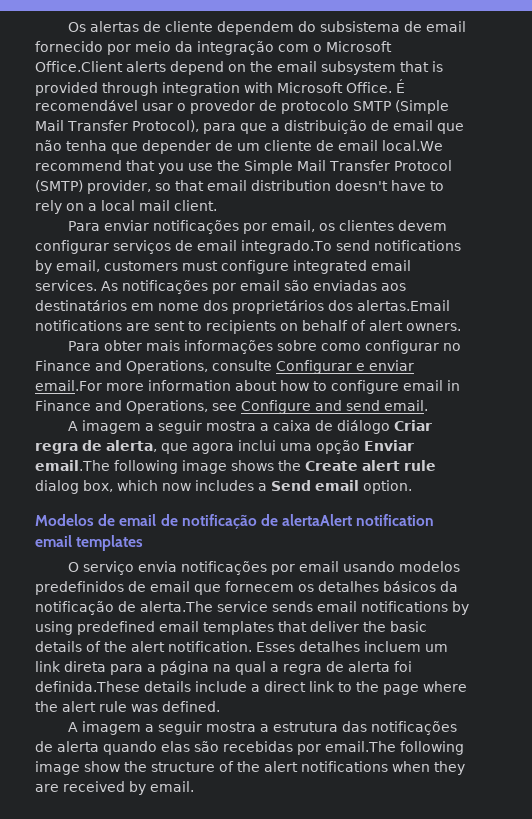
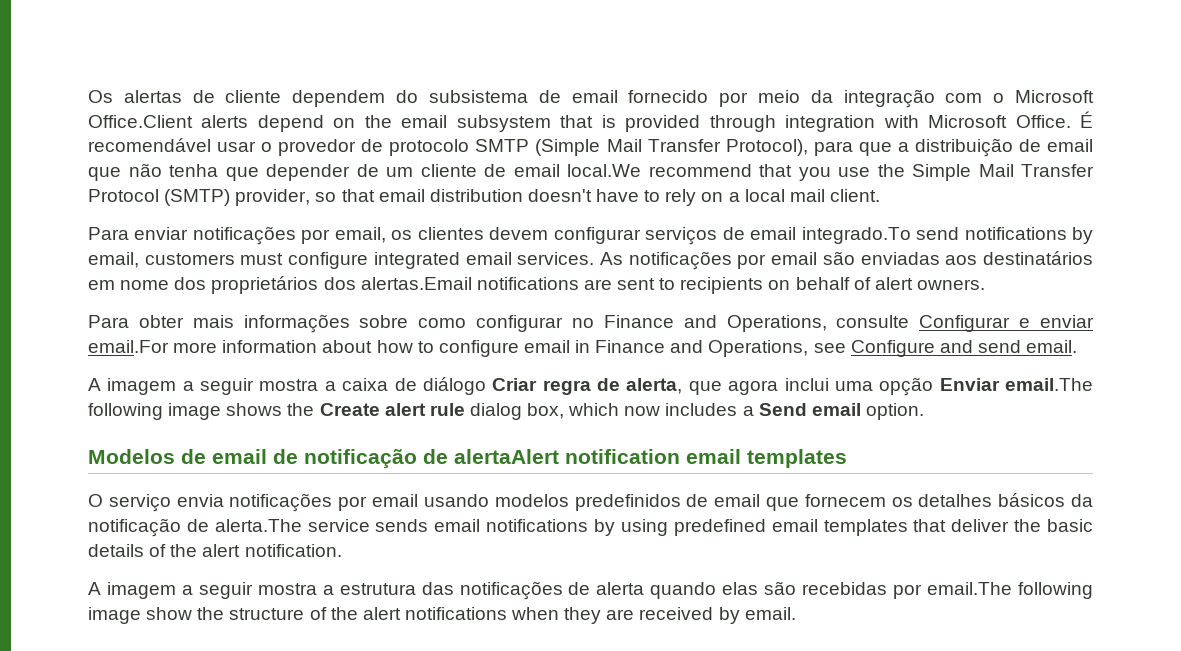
- Esses detalhes incluem um link direta para a página na qual a regra de alerta foi definida.These details include a direct link to the page where the alert rule was defined.

